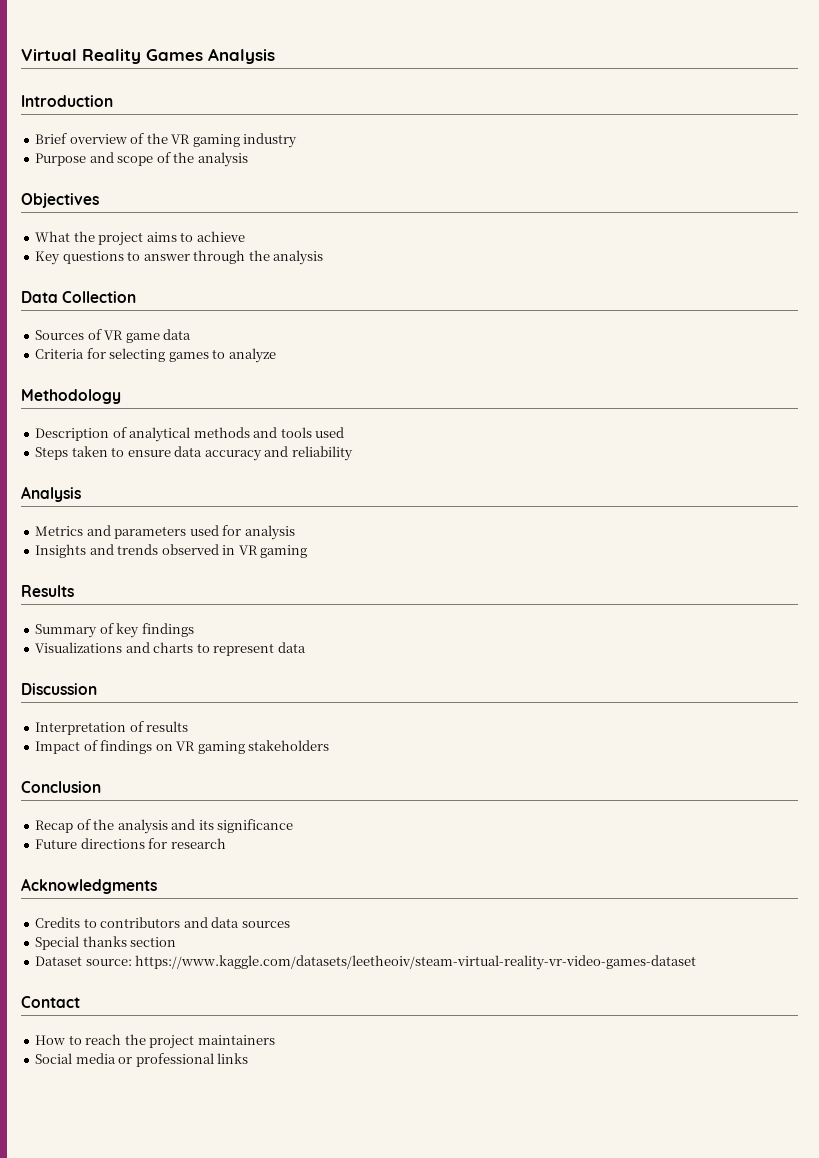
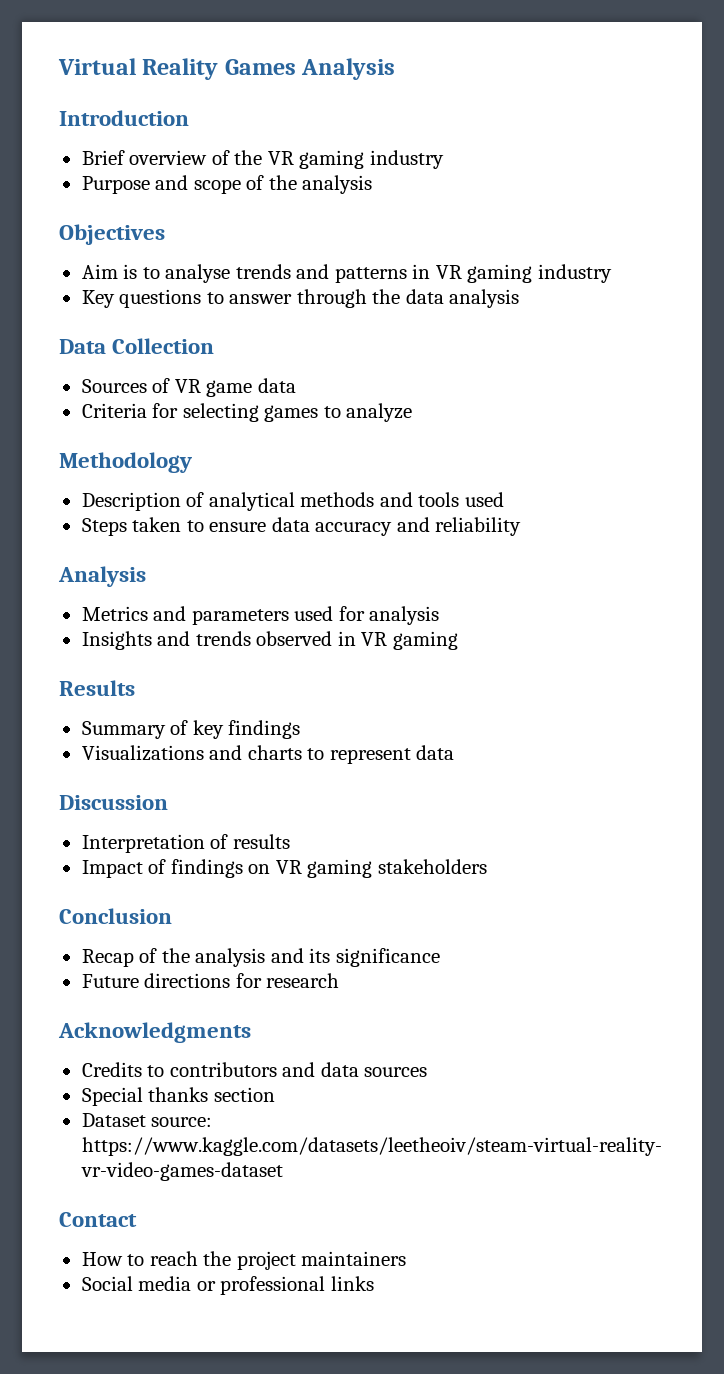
- What the project aims to achieve
+ Aim is to analyse trends and patterns in VR gaming industry
- Key questions to answer through the analysis
+ Key questions to answer through the data analysis

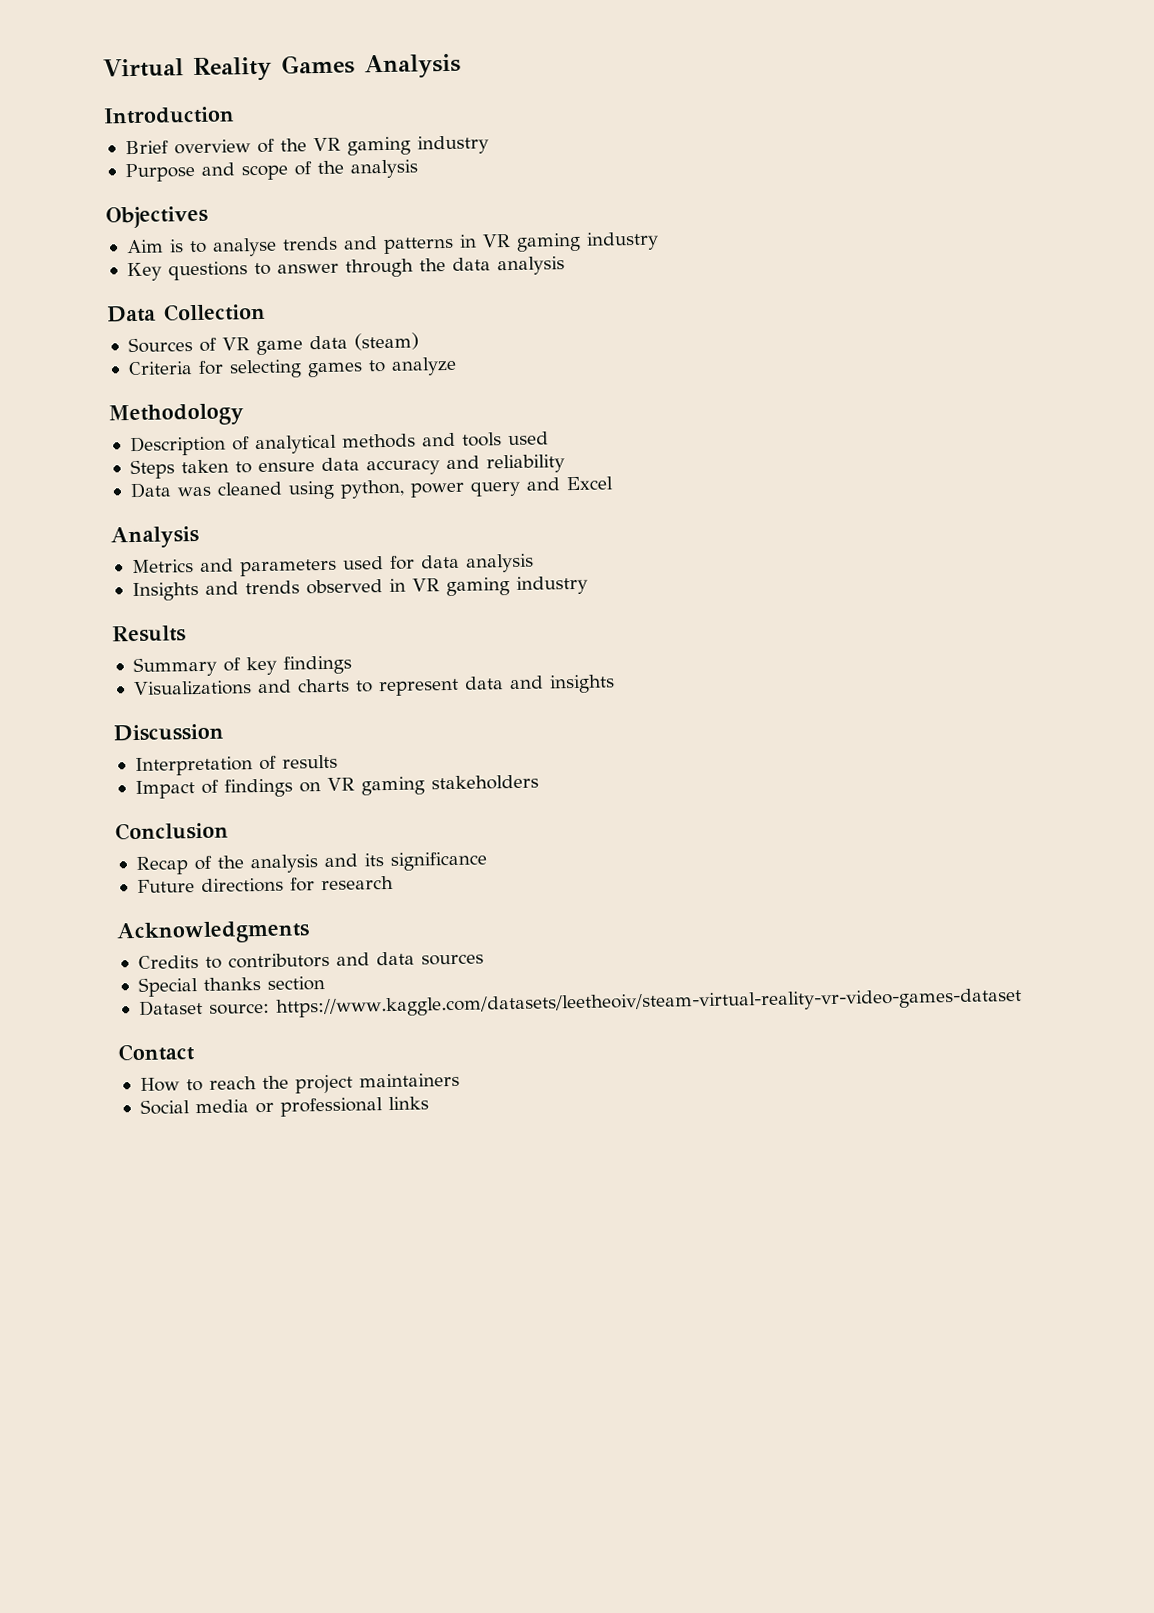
- Sources of VR game data
+ Sources of VR game data (steam)
+ Data was cleaned using python, power query and Excel
- Metrics and parameters used for analysis
+ Metrics and parameters used for data analysis
- Insights and trends observed in VR gaming
+ Insights and trends observed in VR gaming industry
- Visualizations and charts to represent data
+ Visualizations and charts to represent data and insights

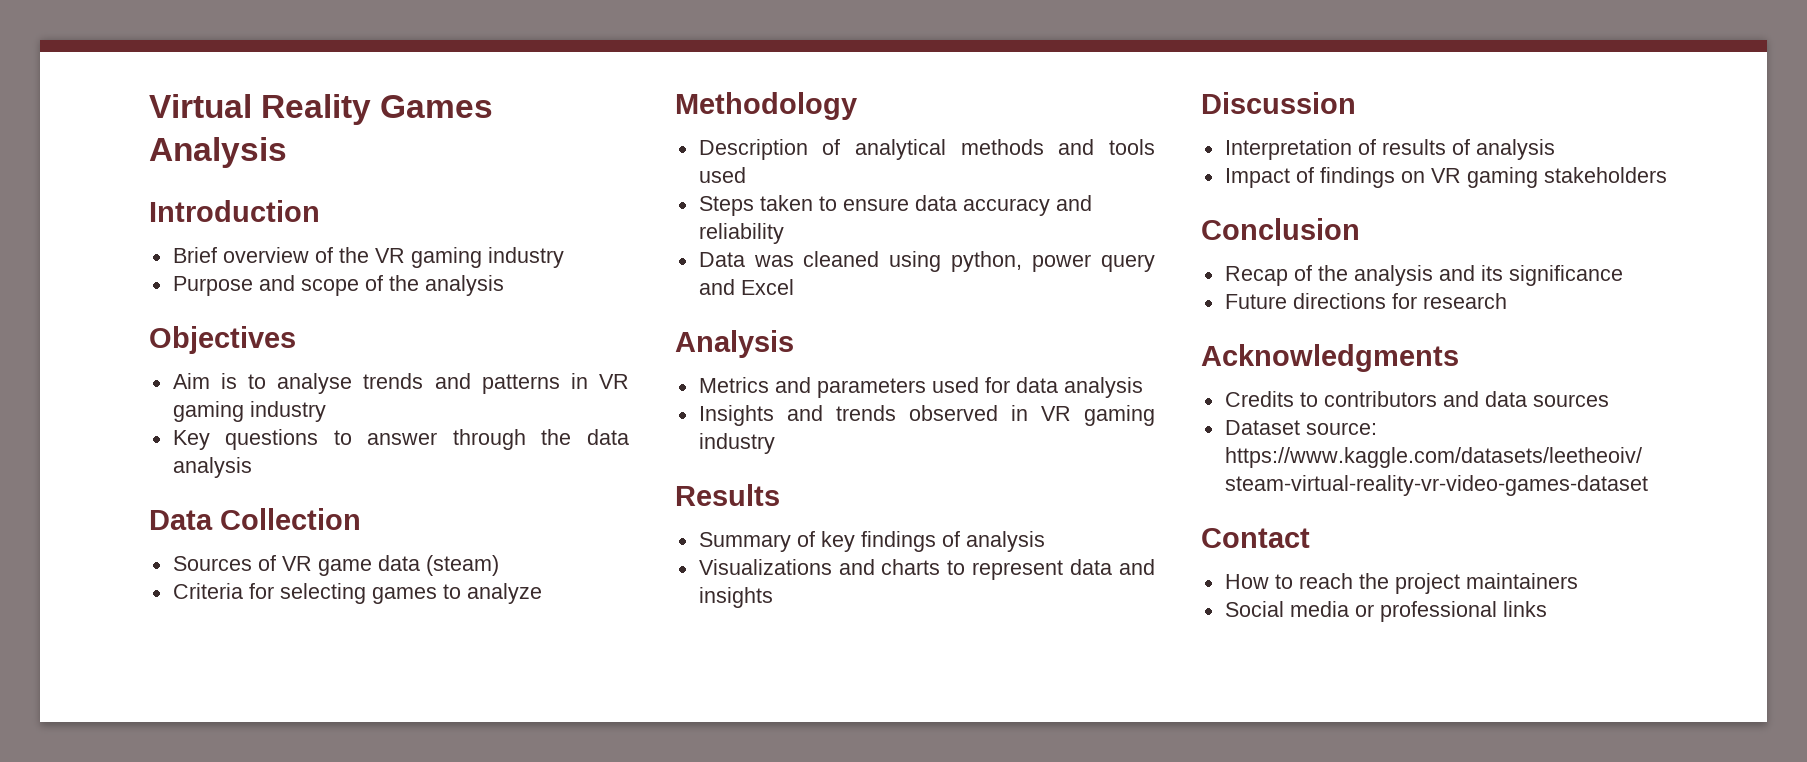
- Summary of key findings
+ Summary of key findings of analysis
- Interpretation of results
+ Interpretation of results of analysis
- Special thanks section

